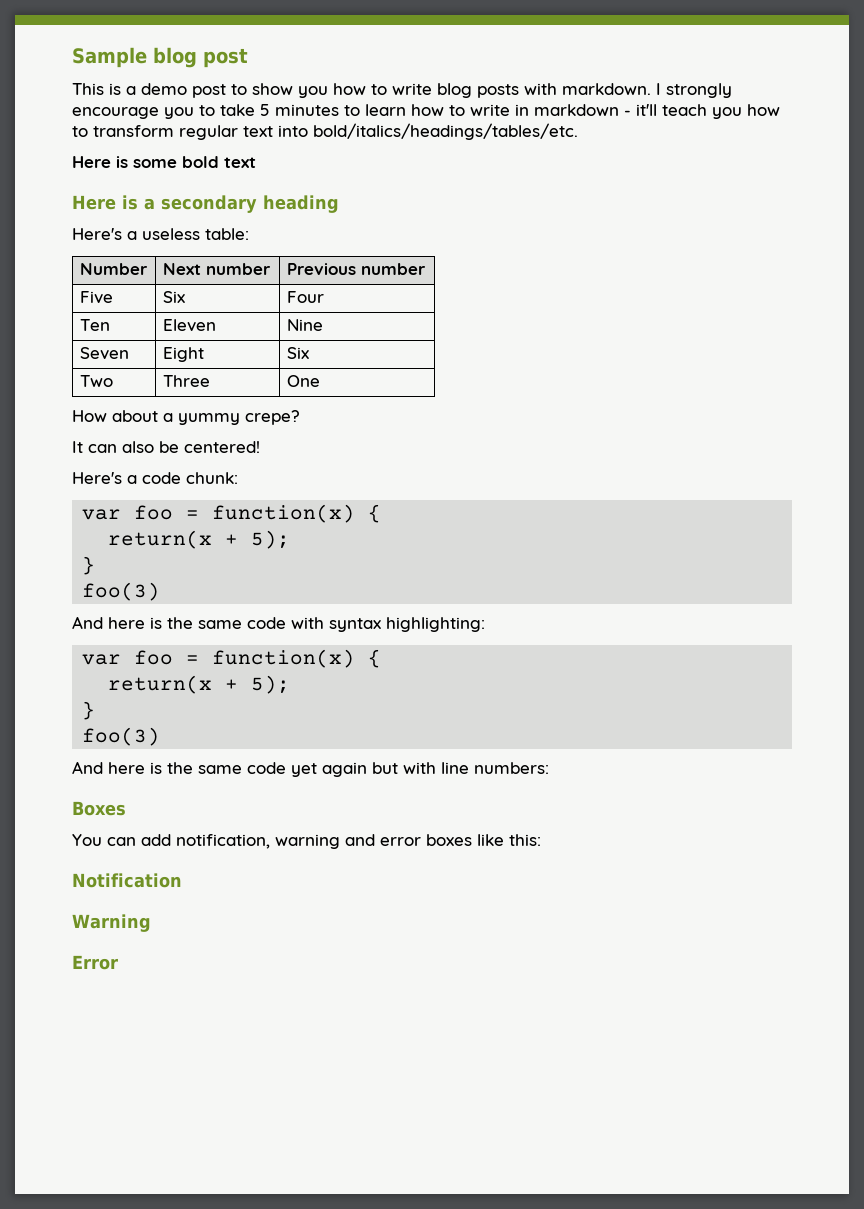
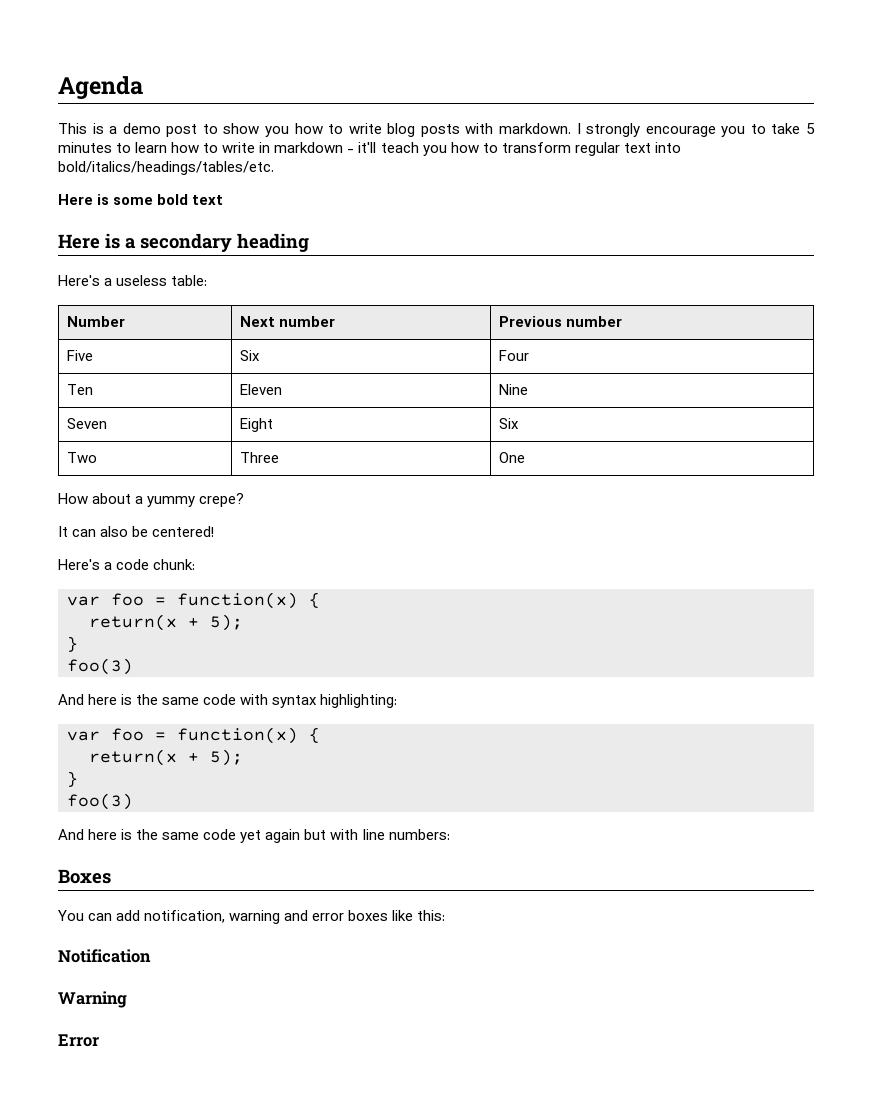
- Sample blog post
+ Agenda

